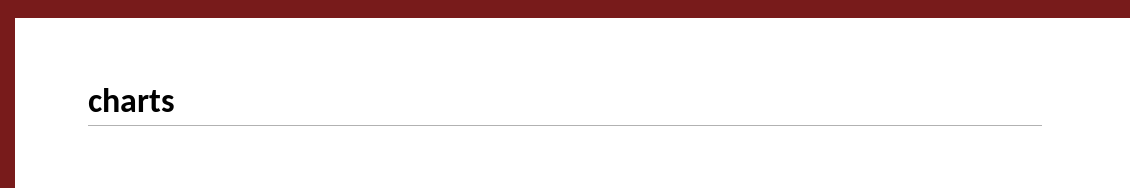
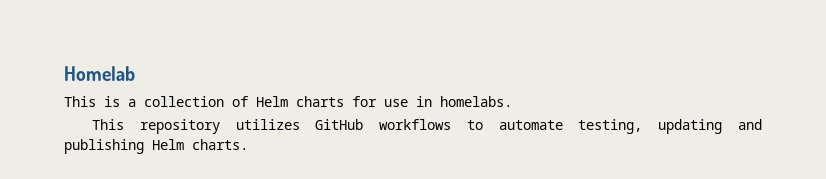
- charts
+ Homelab
+ This is a collection of Helm charts for use in homelabs.
+ This repository utilizes GitHub workflows to automate testing, updating and publishing Helm charts.

